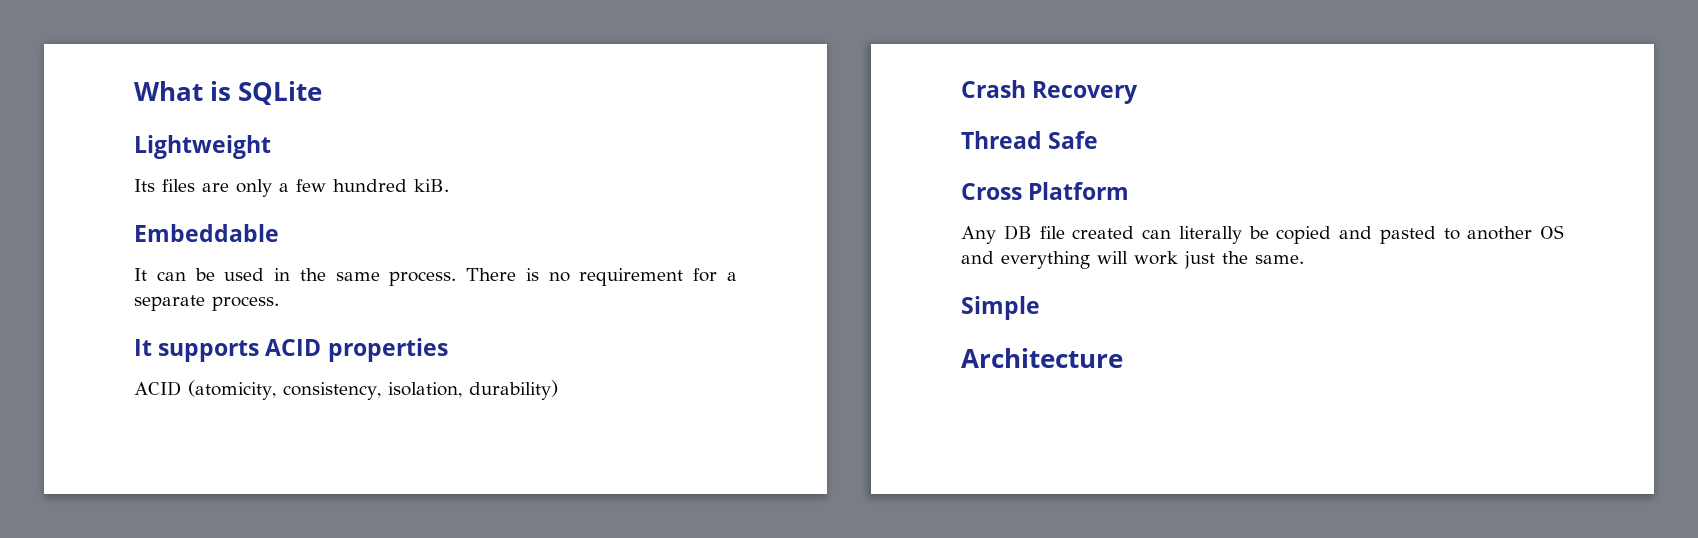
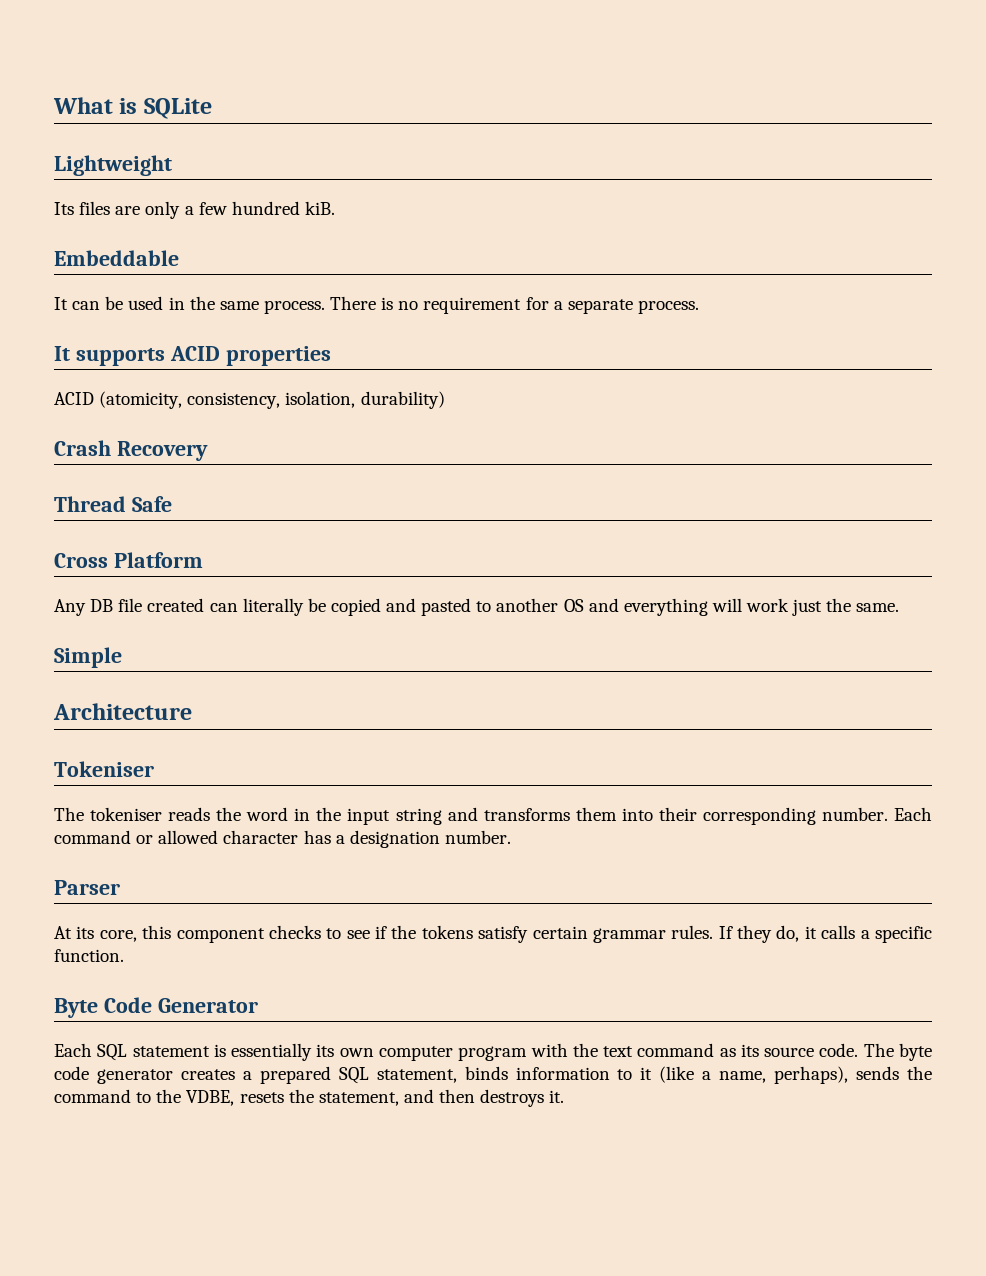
+ Tokeniser
+ The tokeniser reads the word in the input string and transforms them into their corresponding number. Each command or allowed character has a designation number.
+ Parser
+ At its core, this component checks to see if the tokens satisfy certain grammar rules. If they do, it calls a specific function.
+ Byte Code Generator
+ Each SQL statement is essentially its own computer program with the text command as its source code. The byte code generator creates a prepared SQL statement, binds information to it (like a name, perhaps), sends the command to the VDBE, resets the statement, and then destroys it.

